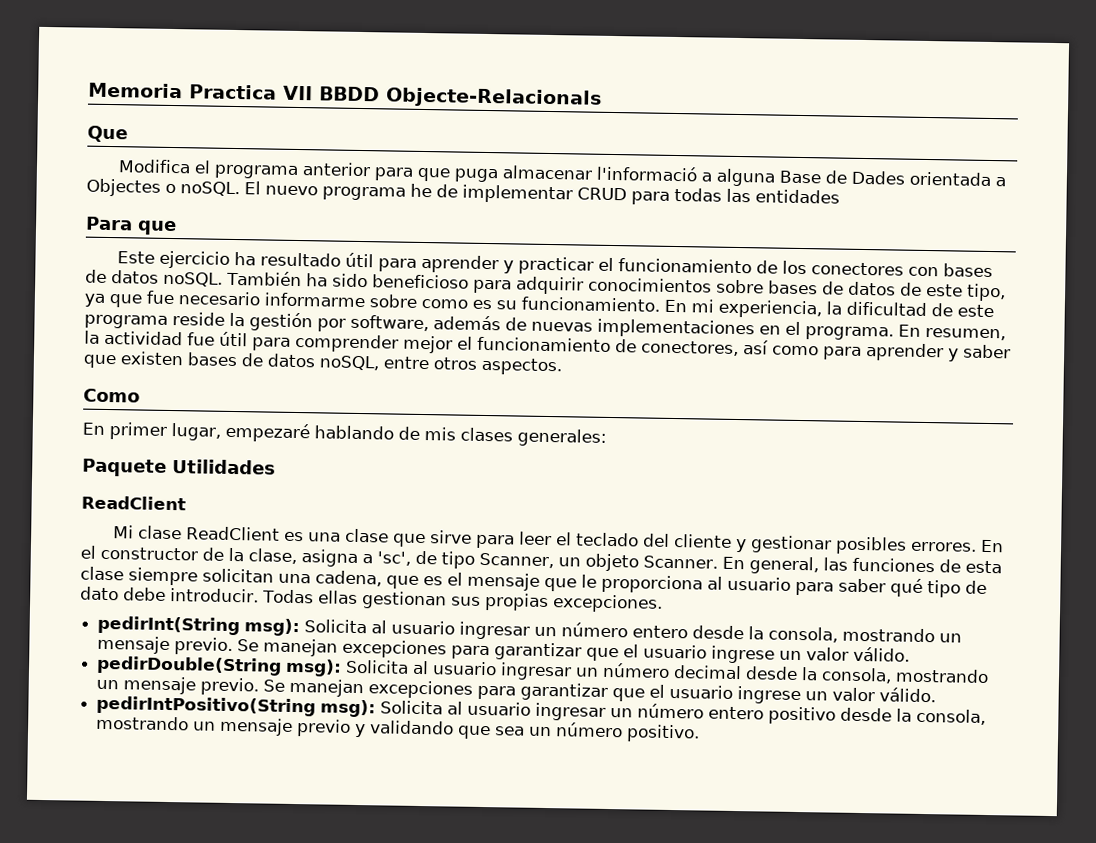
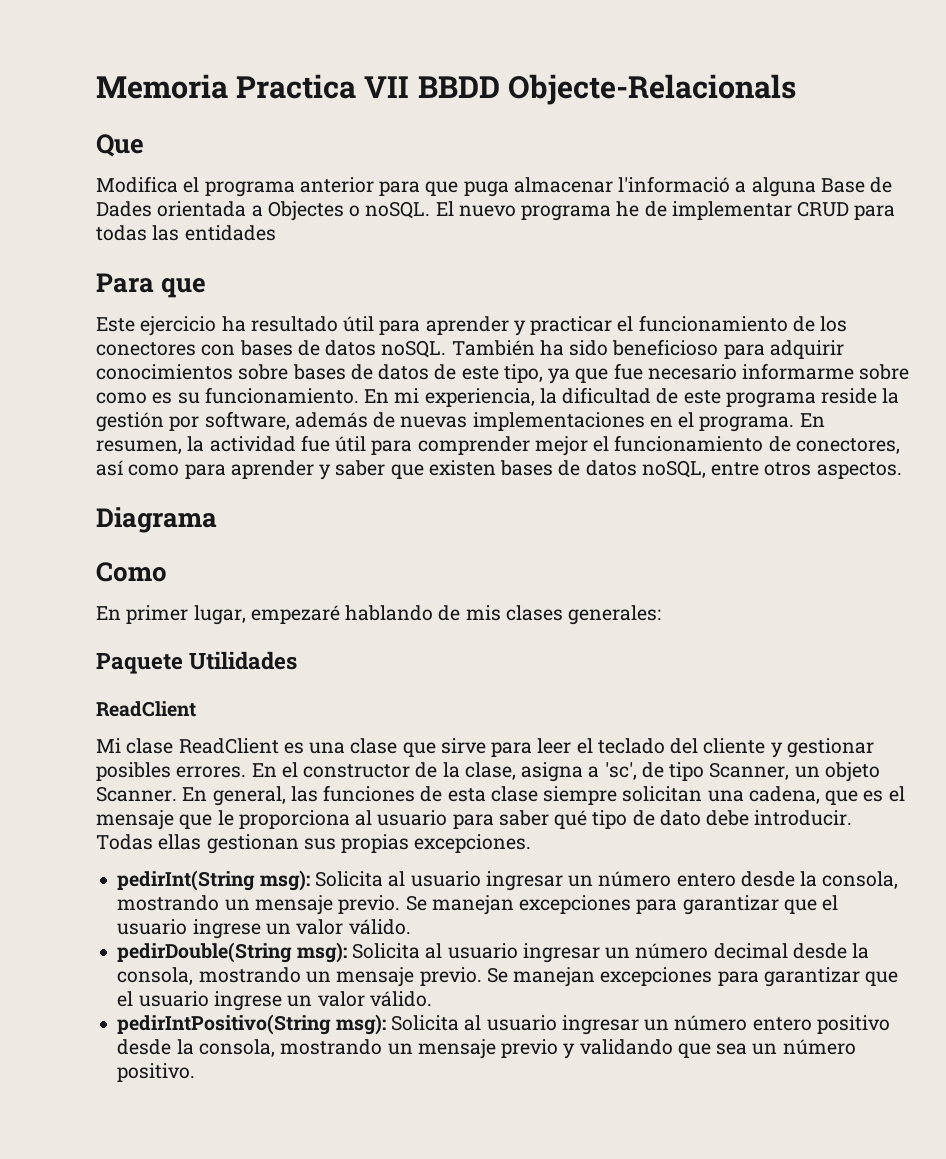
+ Diagrama

